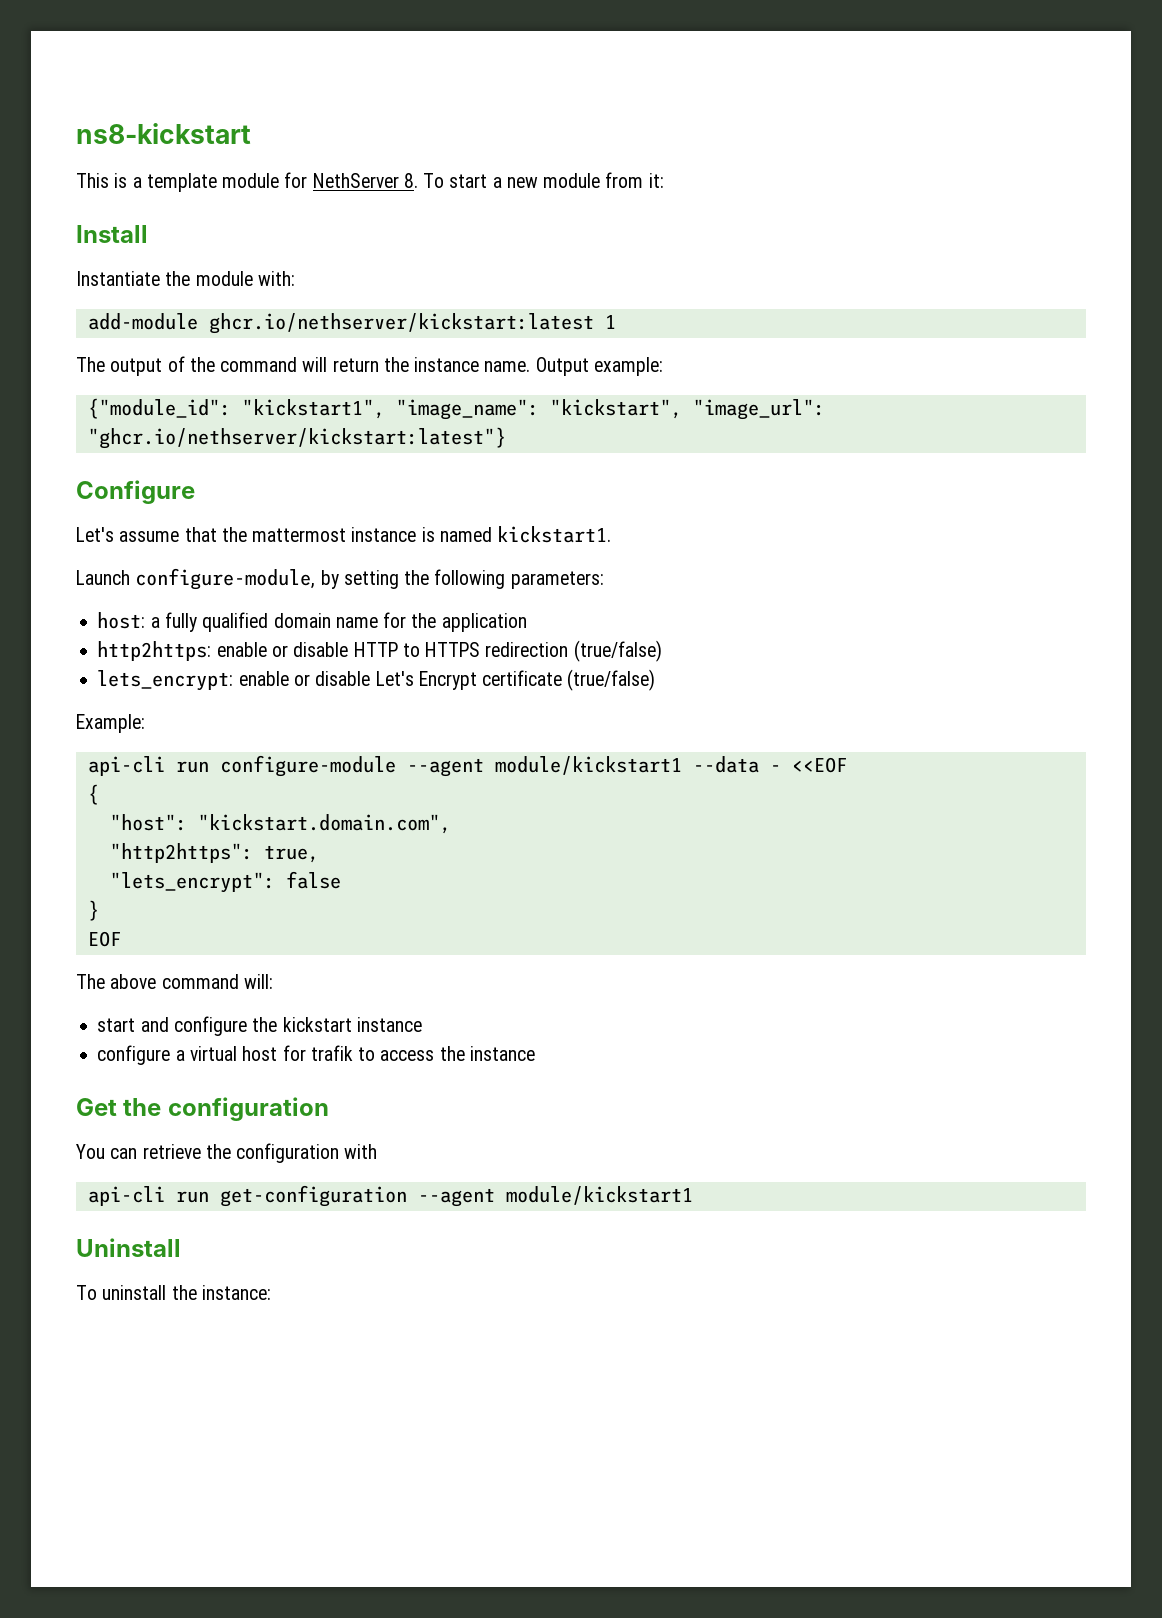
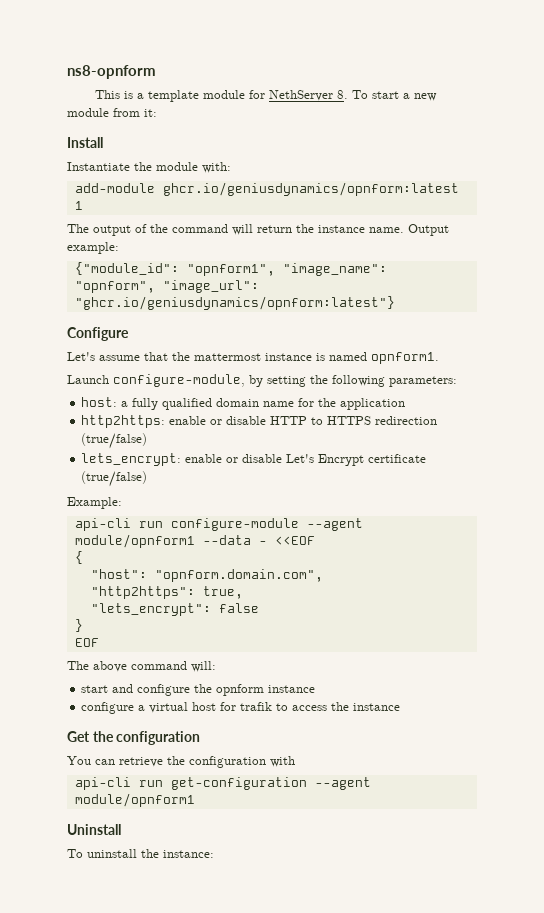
- ns8-kickstart
+ ns8-opnform
- add-module ghcr.io/nethserver/kickstart:latest 1
+ add-module ghcr.io/geniusdynamics/opnform:latest 1
- {"module_id": "kickstart1", "image_name": "kickstart", "image_url": "ghcr.io/nethserver/kickstart:latest"}
+ {"module_id": "opnform1", "image_name": "opnform", "image_url": "ghcr.io/geniusdynamics/opnform:latest"}
- Let's assume that the mattermost instance is named kickstart1.
+ Let's assume that the mattermost instance is named opnform1.
- api-cli run configure-module --agent module/kickstart1 --data - <<EOF
+ api-cli run configure-module --agent module/opnform1 --data - <<EOF
- "host": "kickstart.domain.com",
+ "host": "opnform.domain.com",
- start and configure the kickstart instance
+ start and configure the opnform instance
- api-cli run get-configuration --agent module/kickstart1
+ api-cli run get-configuration --agent module/opnform1

